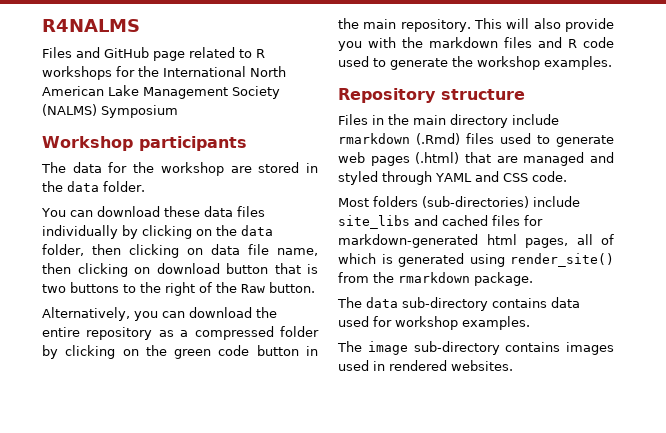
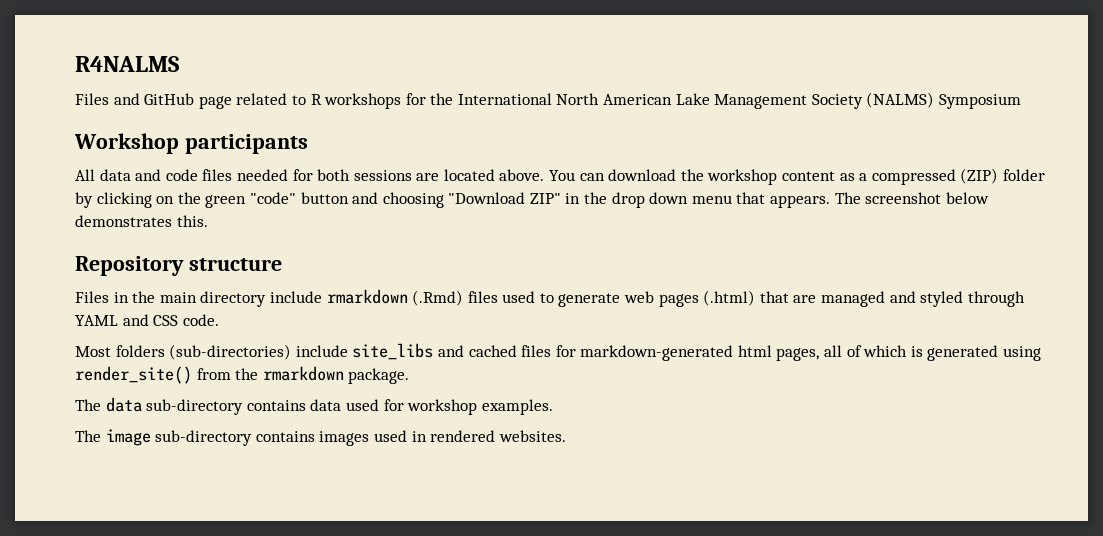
- The data for the workshop are stored in the data folder.
- You can download these data files individually by clicking on the data folder, then clicking on data file name, then clicking on download button that is two buttons to the right of the Raw button.
- Alternatively, you can download the entire repository as a compressed folder by clicking on the green code button in the main repository. This will also provide you with the markdown files and R code used to generate the workshop examples.
+ All data and code files needed for both sessions are located above. You can download the workshop content as a compressed (ZIP) folder by clicking on the green "code" button and choosing "Download ZIP" in the drop down menu that appears. The screenshot below demonstrates this.

